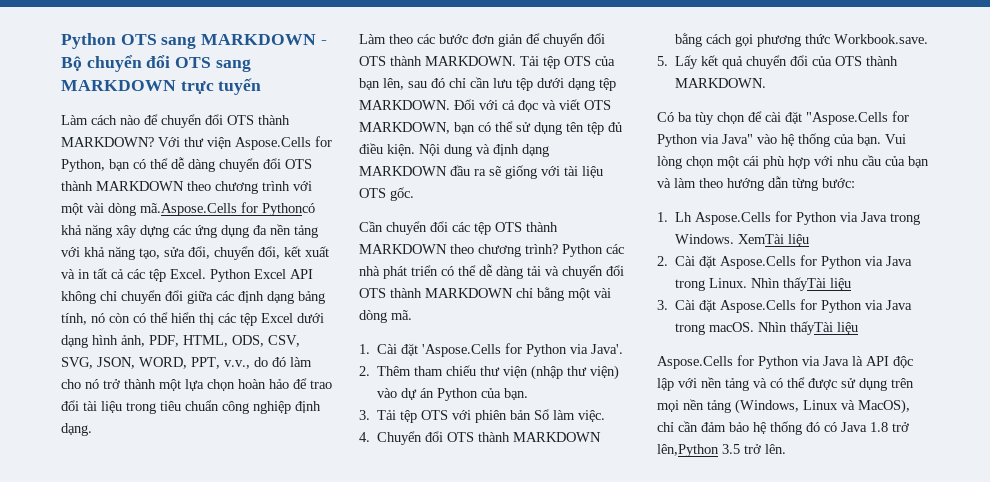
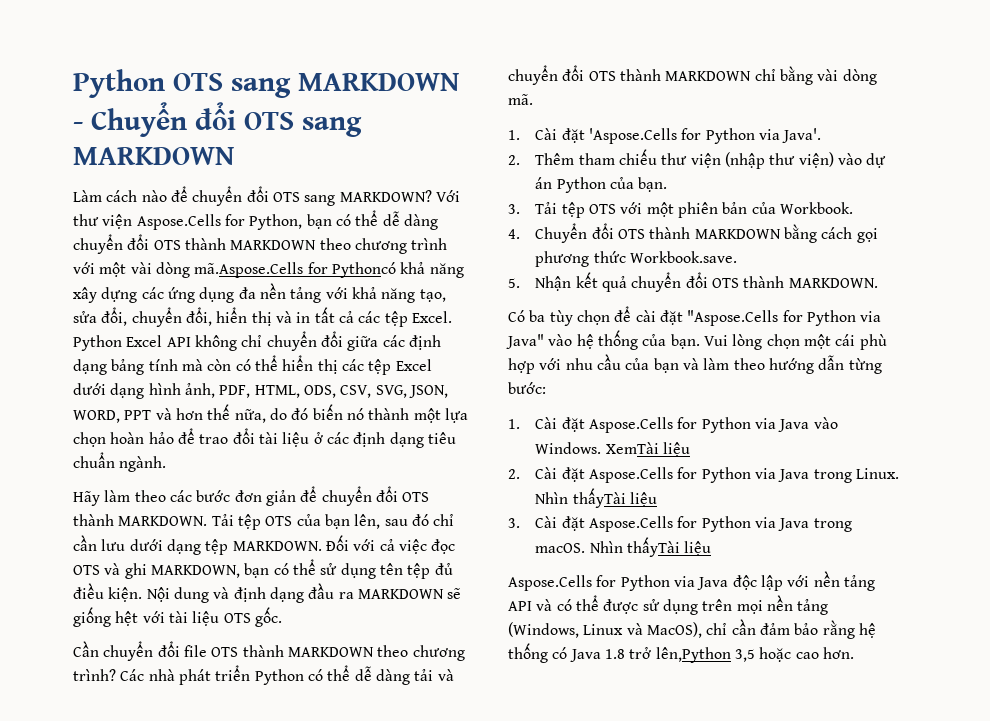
- Python OTS sang MARKDOWN - Bộ chuyển đổi OTS sang MARKDOWN trực tuyến
+ Python OTS sang MARKDOWN - Chuyển đổi OTS sang MARKDOWN
- Làm cách nào để chuyển đổi OTS thành MARKDOWN?
+ Làm cách nào để chuyển đổi OTS sang MARKDOWN?
- Với thư viện Aspose.Cells for Python, bạn có thể dễ dàng chuyển đổi OTS thành MARKDOWN theo chương trình với một vài dòng mã.Aspose.Cells for Pythoncó khả năng xây dựng các ứng dụng đa nền tảng với khả năng tạo, sửa đổi, chuyển đổi, kết xuất và in tất cả các tệp Excel.
+ Với thư viện Aspose.Cells for Python, bạn có thể dễ dàng chuyển đổi OTS thành MARKDOWN theo chương trình với một vài dòng mã.Aspose.Cells for Pythoncó khả năng xây dựng các ứng dụng đa nền tảng với khả năng tạo, sửa đổi, chuyển đổi, hiển thị và in tất cả các tệp Excel.
- Python Excel API không chỉ chuyển đổi giữa các định dạng bảng tính, nó còn có thể hiển thị các tệp Excel dưới dạng hình ảnh, PDF, HTML, ODS, CSV, SVG, JSON, WORD, PPT, v.v., do đó làm cho nó trở thành một lựa chọn hoàn hảo để trao đổi tài liệu trong tiêu chuẩn công nghiệp định dạng.
- Làm theo các bước đơn giản để chuyển đổi OTS thành MARKDOWN.
+ Python Excel API không chỉ chuyển đổi giữa các định dạng bảng tính mà còn có thể hiển thị các tệp Excel dưới dạng hình ảnh, PDF, HTML, ODS, CSV, SVG, JSON, WORD, PPT và hơn thế nữa, do đó biến nó thành một lựa chọn hoàn hảo để trao đổi tài liệu ở các định dạng tiêu chuẩn ngành.
+ Hãy làm theo các bước đơn giản để chuyển đổi OTS thành MARKDOWN.
- Tải tệp OTS của bạn lên, sau đó chỉ cần lưu tệp dưới dạng tệp MARKDOWN.
+ Tải tệp OTS của bạn lên, sau đó chỉ cần lưu dưới dạng tệp MARKDOWN.
- Đối với cả đọc và viết OTS MARKDOWN, bạn có thể sử dụng tên tệp đủ điều kiện.
+ Đối với cả việc đọc OTS và ghi MARKDOWN, bạn có thể sử dụng tên tệp đủ điều kiện.
- Nội dung và định dạng MARKDOWN đầu ra sẽ giống với tài liệu OTS gốc.
+ Nội dung và định dạng đầu ra MARKDOWN sẽ giống hệt với tài liệu OTS gốc.
- Cần chuyển đổi các tệp OTS thành MARKDOWN theo chương trình?
+ Cần chuyển đổi file OTS thành MARKDOWN theo chương trình?
- Python các nhà phát triển có thể dễ dàng tải và chuyển đổi OTS thành MARKDOWN chỉ bằng một vài dòng mã.
+ Các nhà phát triển Python có thể dễ dàng tải và chuyển đổi OTS thành MARKDOWN chỉ bằng vài dòng mã.
- 3. Tải tệp OTS với phiên bản Sổ làm việc.
+ 3. Tải tệp OTS với một phiên bản của Workbook.
- 5. Lấy kết quả chuyển đổi của OTS thành MARKDOWN.
+ 5. Nhận kết quả chuyển đổi OTS thành MARKDOWN.
- 1. Lh Aspose.Cells for Python via Java trong Windows.
+ 1. Cài đặt Aspose.Cells for Python via Java vào Windows.
- Aspose.Cells for Python via Java là API độc lập với nền tảng và có thể được sử dụng trên mọi nền tảng (Windows, Linux và MacOS), chỉ cần đảm bảo hệ thống đó có Java 1.8 trở lên,Python 3.5 trở lên.
+ Aspose.Cells for Python via Java độc lập với nền tảng API và có thể được sử dụng trên mọi nền tảng (Windows, Linux và MacOS), chỉ cần đảm bảo rằng hệ thống có Java 1.8 trở lên,Python 3,5 hoặc cao hơn.

